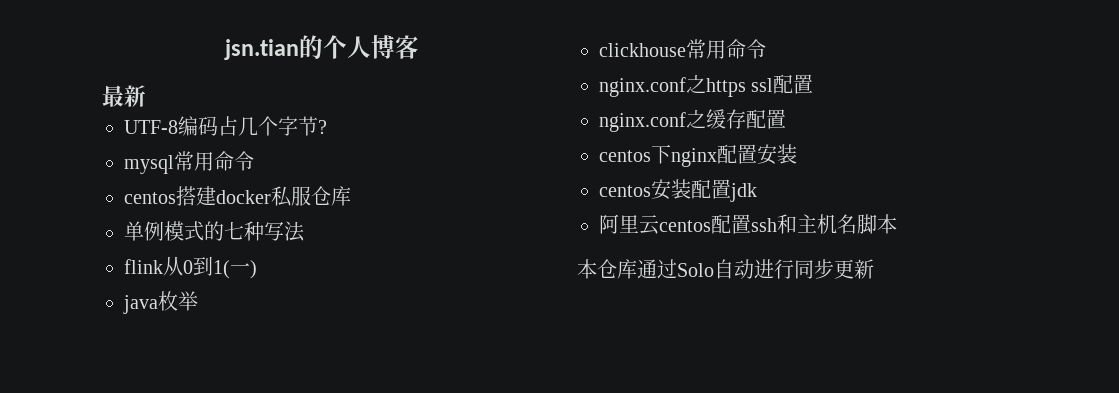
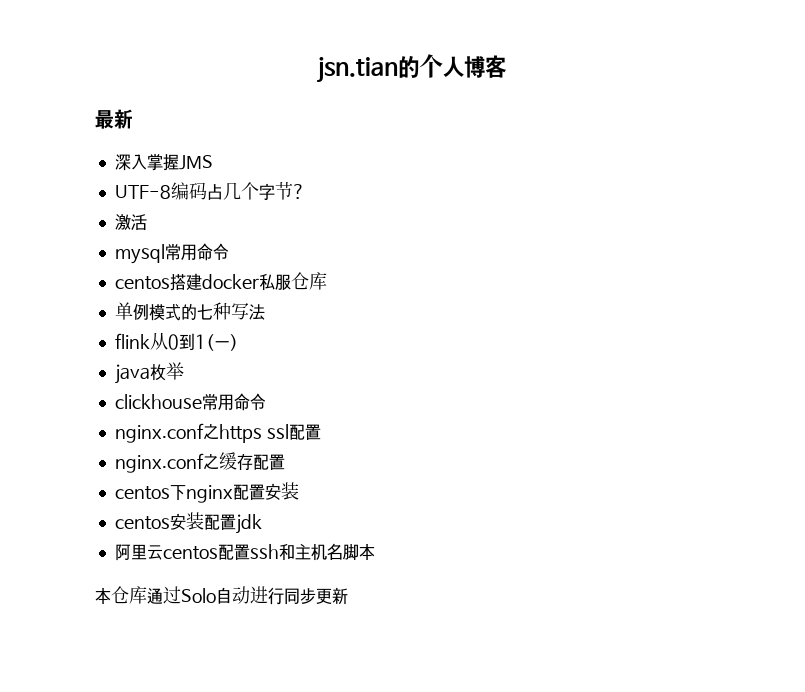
+ 深入掌握JMS
+ 激活

